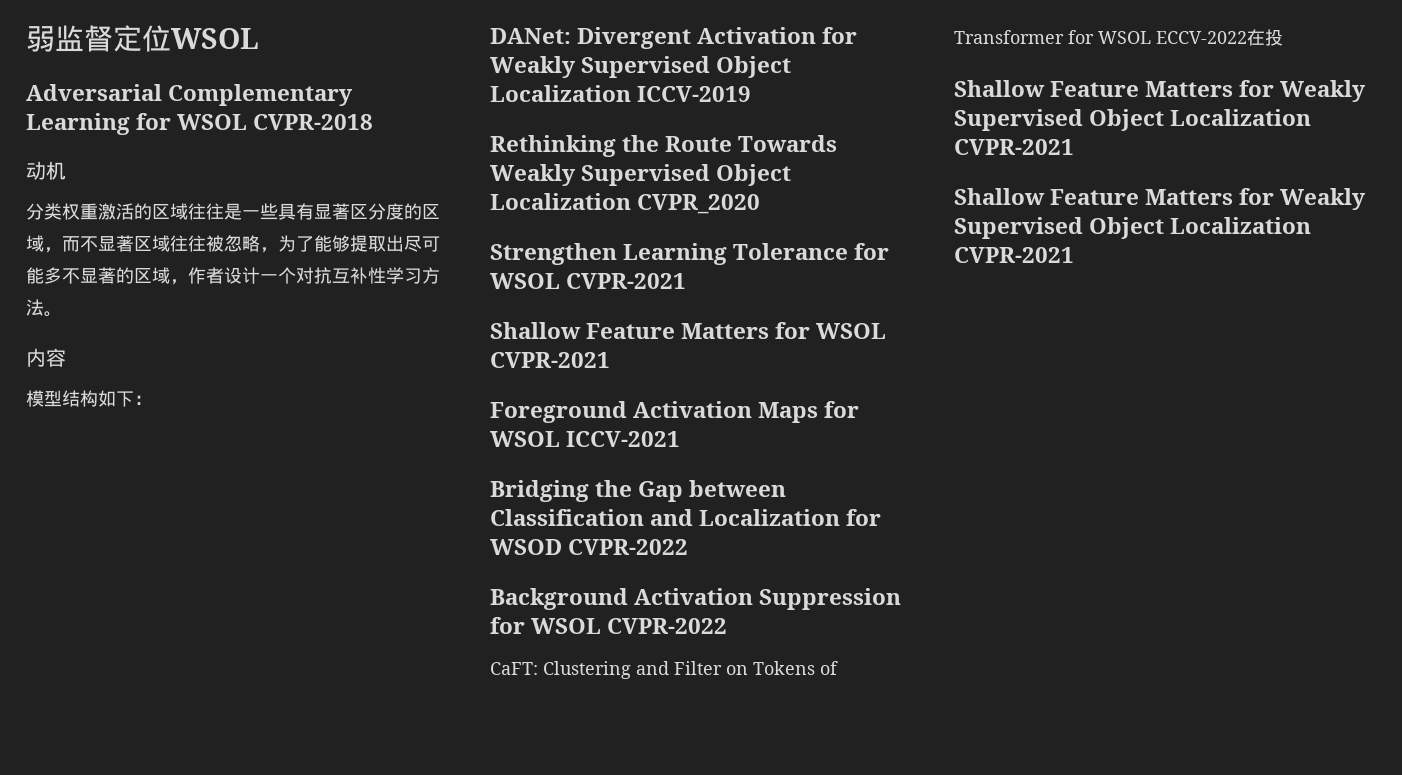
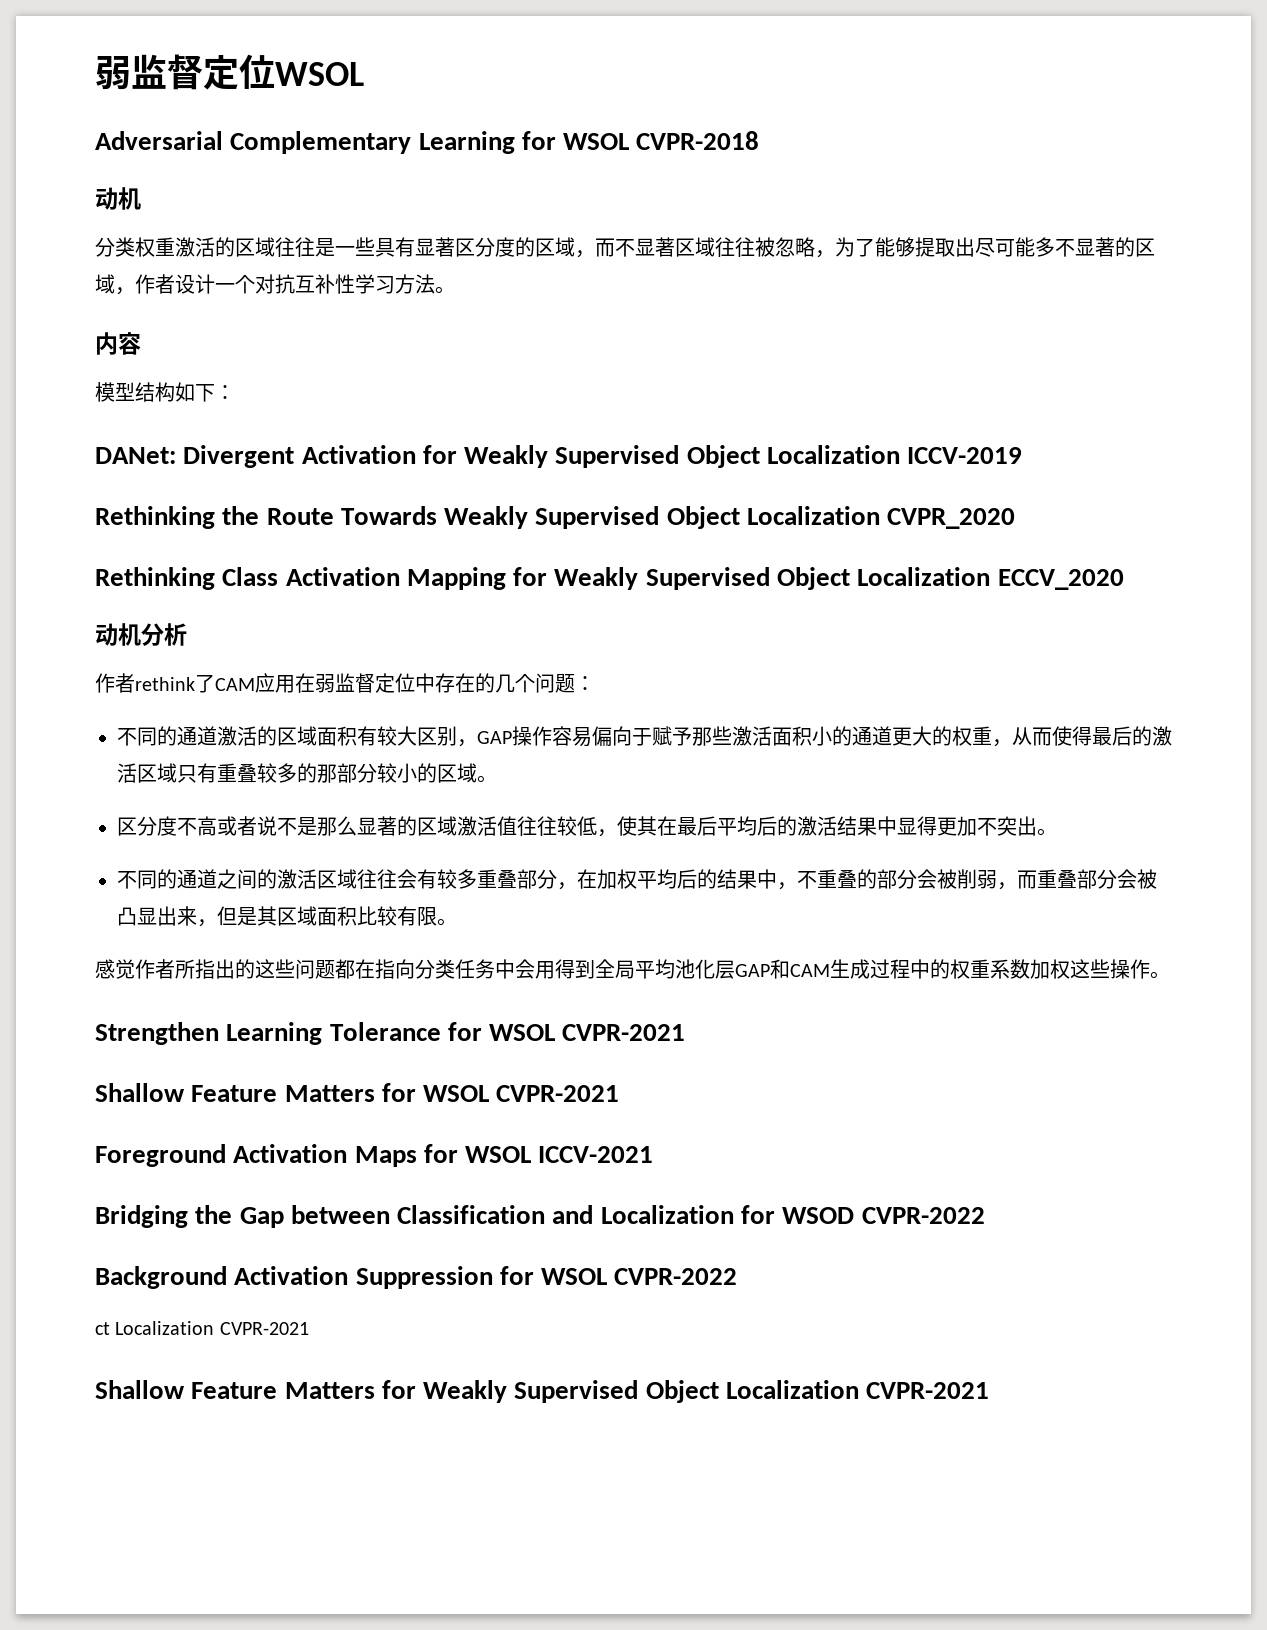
+ Rethinking Class Activation Mapping for Weakly Supervised Object Localization ECCV_2020
+ 动机分析
+ 作者rethink了CAM应用在弱监督定位中存在的几个问题：
+ 不同的通道激活的区域面积有较大区别，GAP操作容易偏向于赋予那些激活面积小的通道更大的权重，从而使得最后的激活区域只有重叠较多的那部分较小的区域。
+ 区分度不高或者说不是那么显著的区域激活值往往较低，使其在最后平均后的激活结果中显得更加不突出。
+ 不同的通道之间的激活区域往往会有较多重叠部分，在加权平均后的结果中，不重叠的部分会被削弱，而重叠部分会被凸显出来，但是其区域面积比较有限。
+ 感觉作者所指出的这些问题都在指向分类任务中会用得到全局平均池化层GAP和CAM生成过程中的权重系数加权这些操作。
- CaFT: Clustering and Filter on Tokens of Transformer for WSOL ECCV-2022在投
- Shallow Feature Matters for Weakly Supervised Object Localization CVPR-2021
+ ct Localization CVPR-2021

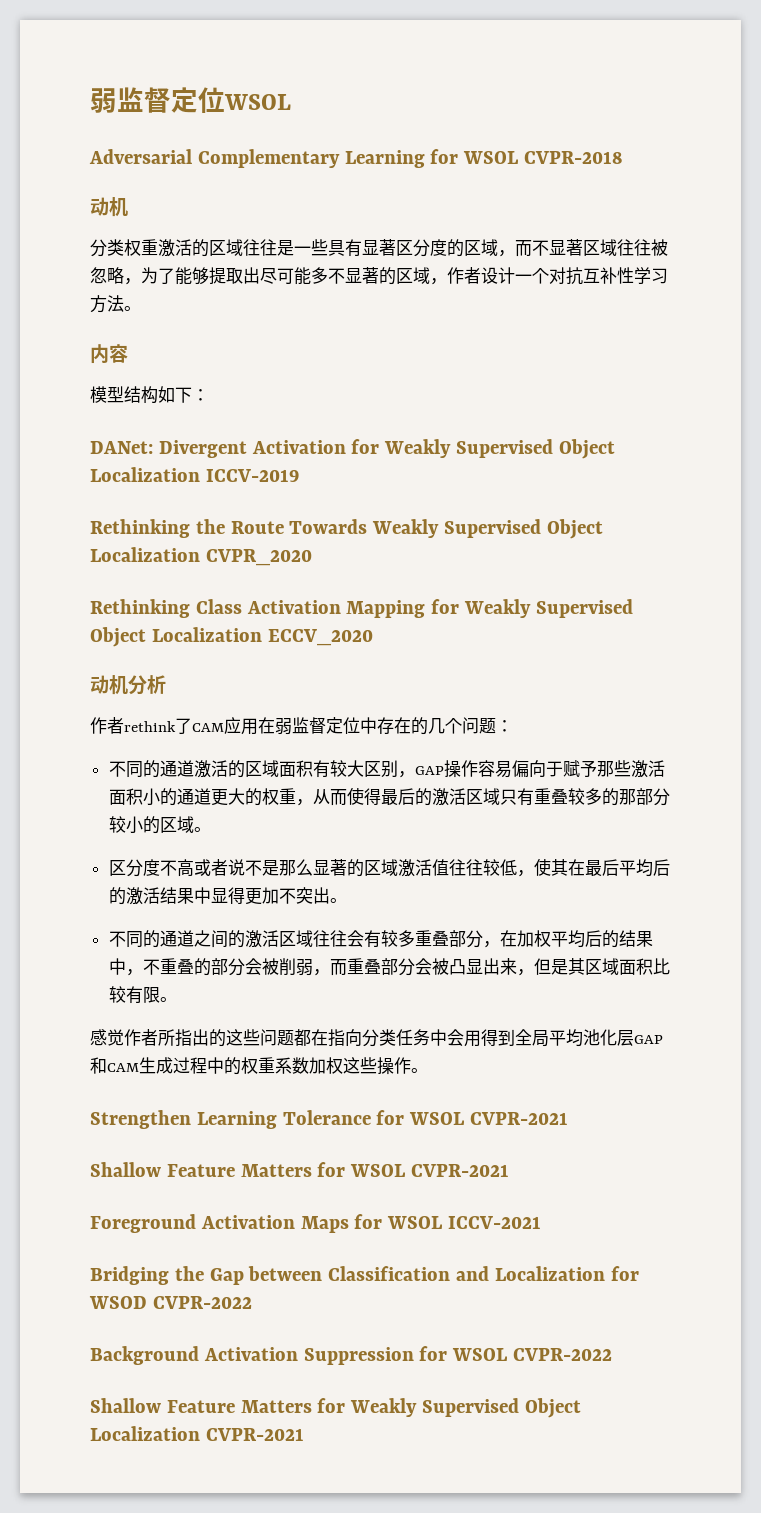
- ct Localization CVPR-2021

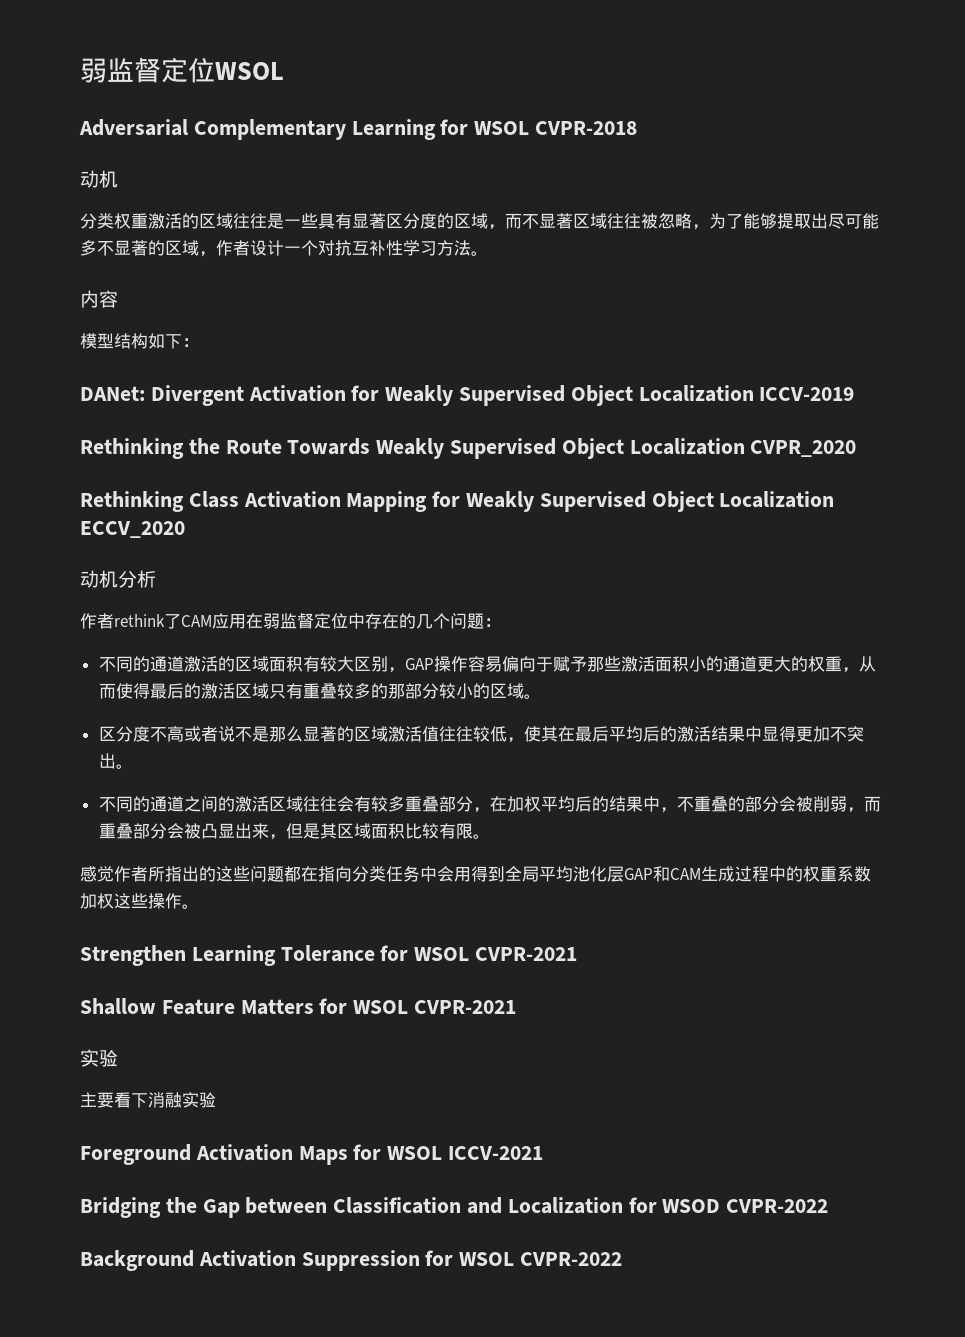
  Shallow Feature Matters for WSOL CVPR-2021
+ 实验
+ 主要看下消融实验
- Shallow Feature Matters for Weakly Supervised Object Localization CVPR-2021

